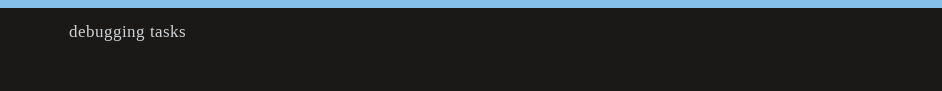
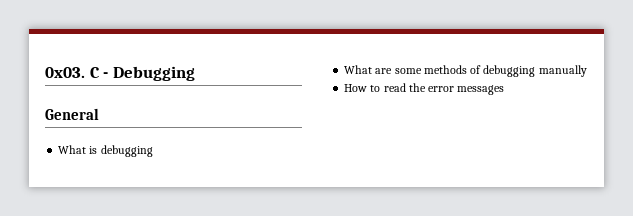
- debugging tasks
+ 0x03. C - Debugging
+ General
+ What is debugging
+ What are some methods of debugging manually
+ How to read the error messages

